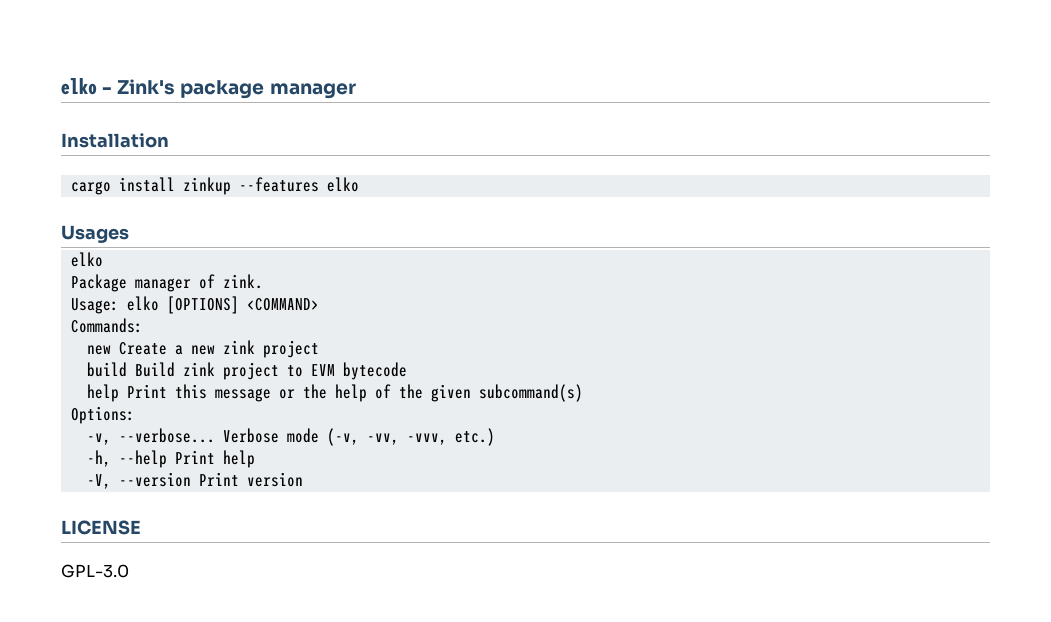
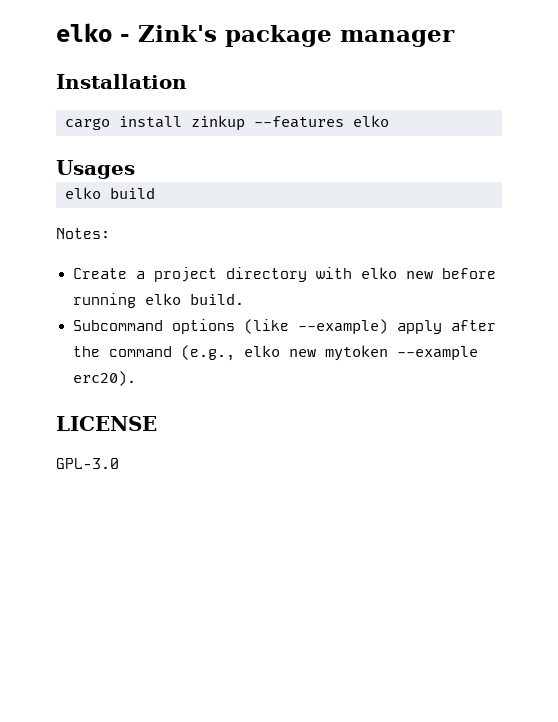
  Usages
- elko
- Package manager of zink.
- Usage: elko [OPTIONS] <COMMAND>
- Commands:
- new Create a new zink project
- build Build zink project to EVM bytecode
- help Print this message or the help of the given subcommand(s)
- Options:
- -v, --verbose... Verbose mode (-v, -vv, -vvv, etc.)
- -h, --help Print help
- -V, --version Print version
+ elko build
+ Notes:
+ Create a project directory with elko new before running elko build.
+ Subcommand options (like --example) apply after the command (e.g., elko new mytoken --example erc20).

